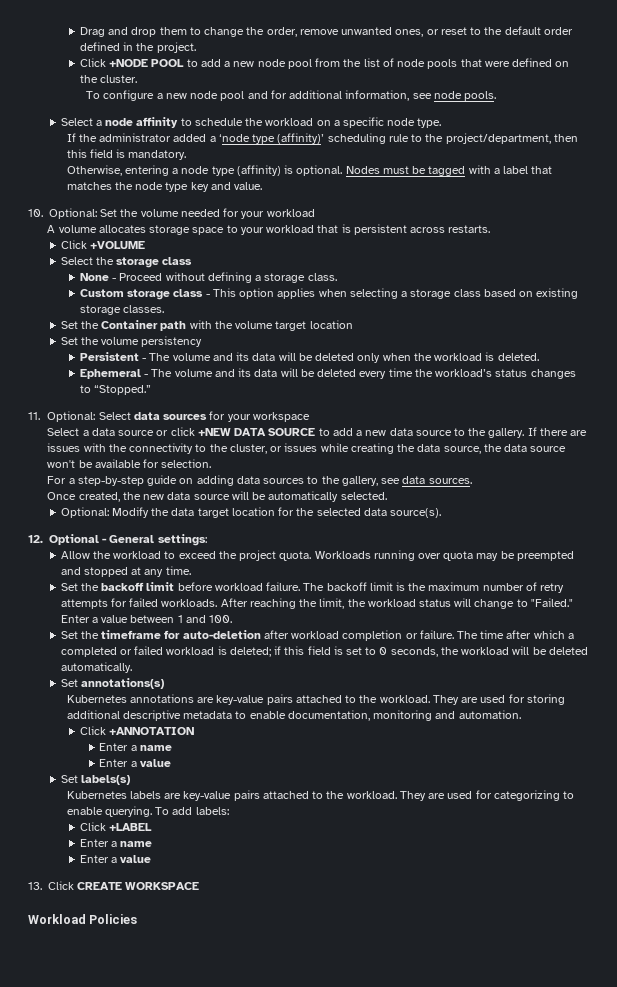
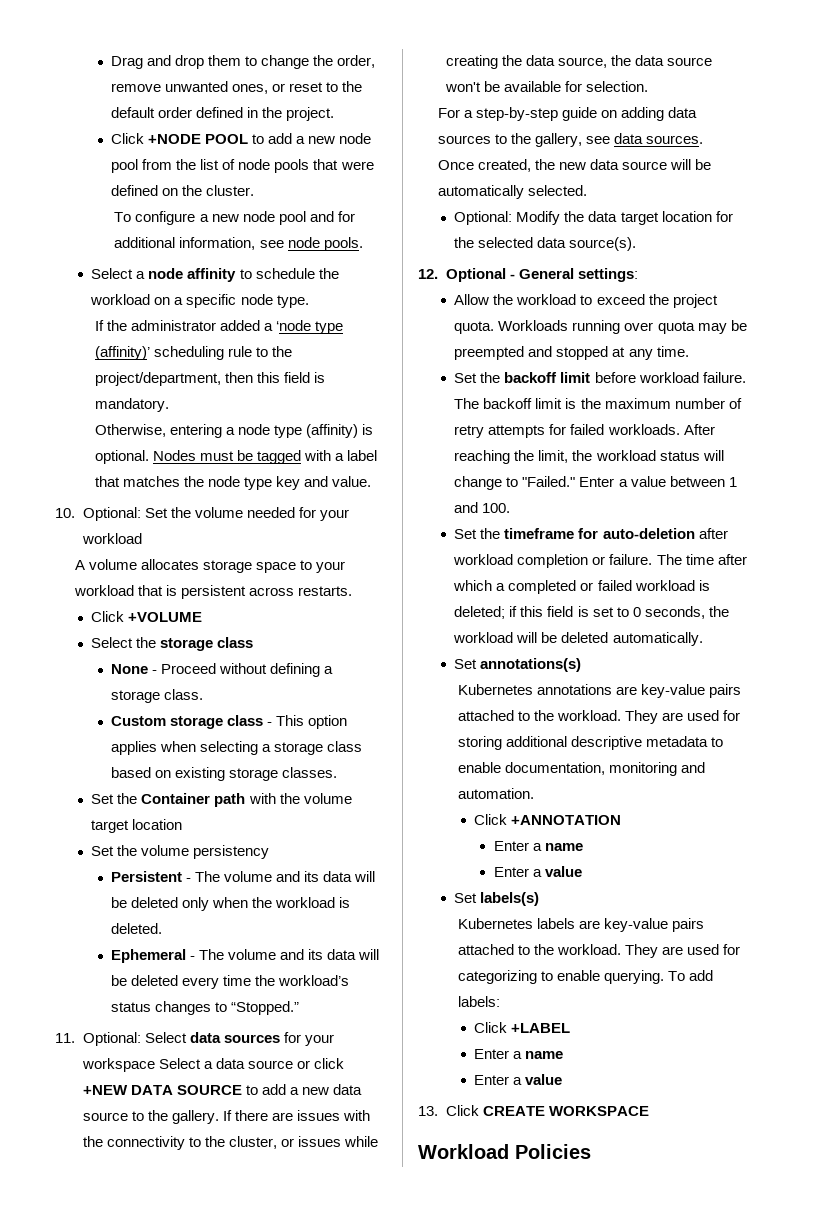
- 11. Optional: Select data sources for your workspace
- Select a data source or click +NEW DATA SOURCE to add a new data source to the gallery.
+ 11. Optional: Select data sources for your workspace Select a data source or click +NEW DATA SOURCE to add a new data source to the gallery.

